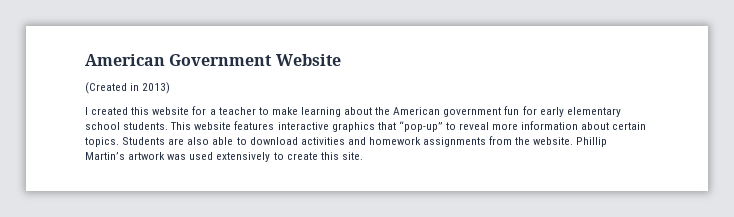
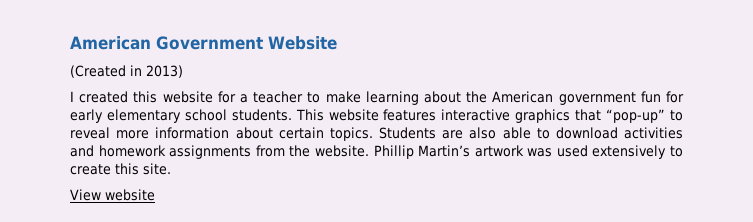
+ View website

